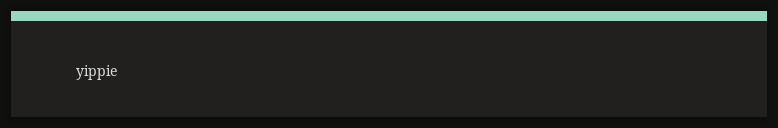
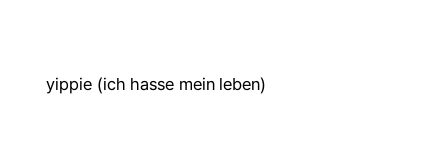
- yippie
+ yippie (ich hasse mein leben)

